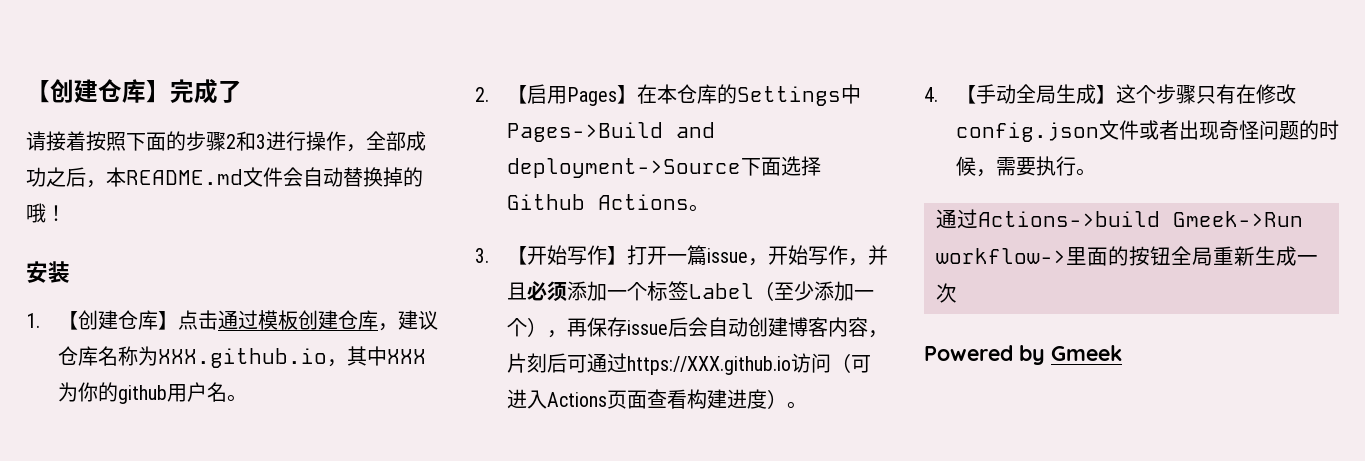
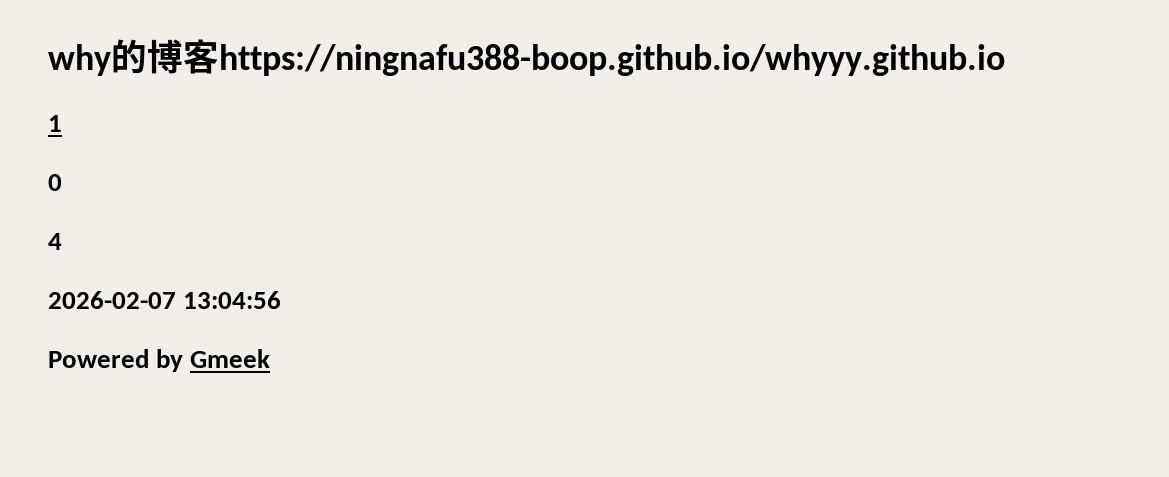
- 【创建仓库】完成了
- 请接着按照下面的步骤2和3进行操作，全部成功之后，本README.md文件会自动替换掉的哦！
- 安装
- 1.【创建仓库】点击通过模板创建仓库，建议仓库名称为XXX.github.io，其中XXX为你的github用户名。
- 2.【启用Pages】在本仓库的Settings中Pages->Build and deployment->Source下面选择Github Actions。
- 3.【开始写作】打开一篇issue，开始写作，并且必须添加一个标签Label（至少添加一个），再保存issue后会自动创建博客内容，片刻后可通过https://XXX.github.io访问（可进入Actions页面查看构建进度）。
- 4.【手动全局生成】这个步骤只有在修改config.json文件或者出现奇怪问题的时候，需要执行。
- 通过Actions->build Gmeek->Run workflow->里面的按钮全局重新生成一次
+ why的博客https://ningnafu388-boop.github.io/whyyy.github.io
+ 1
+ 0
+ 4
+ 2026-02-07 13:04:56

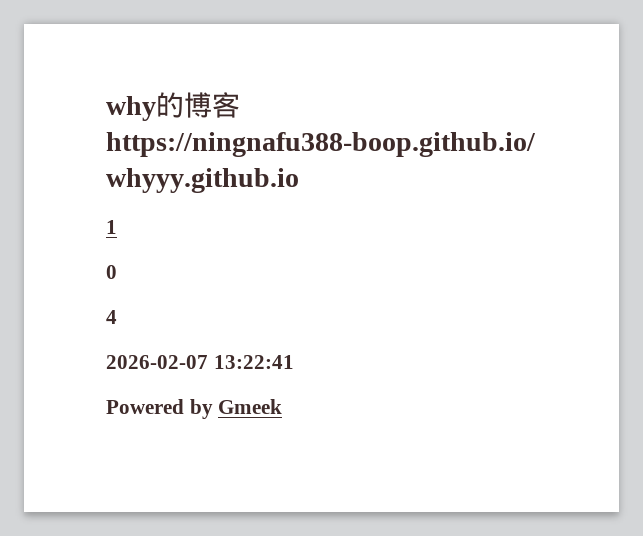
- 2026-02-07 13:04:56
+ 2026-02-07 13:22:41

